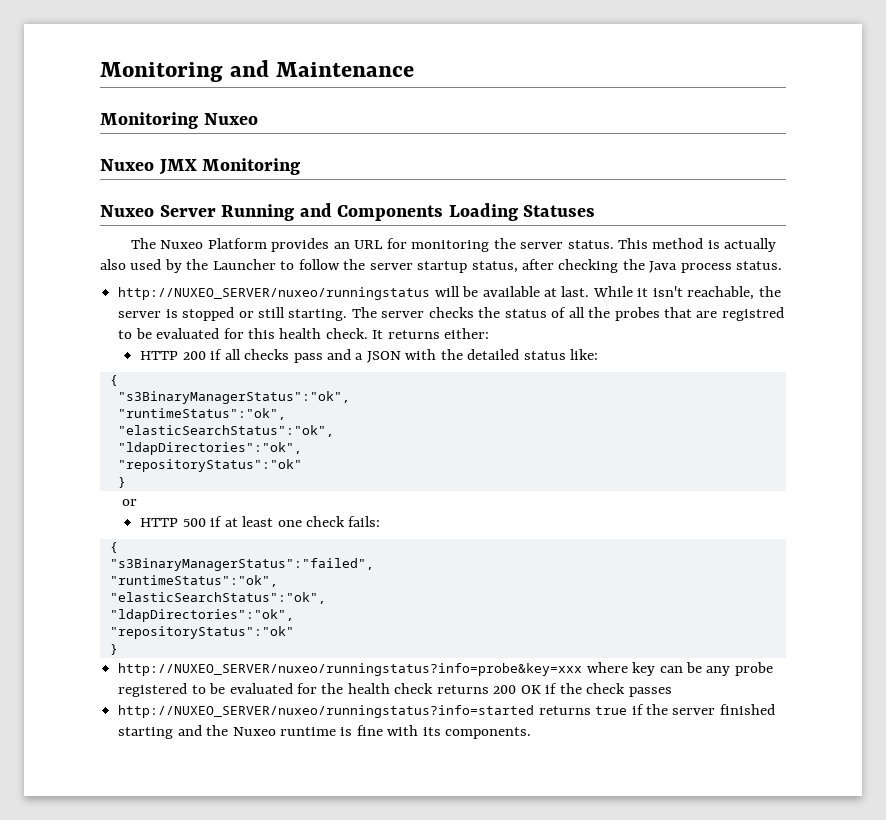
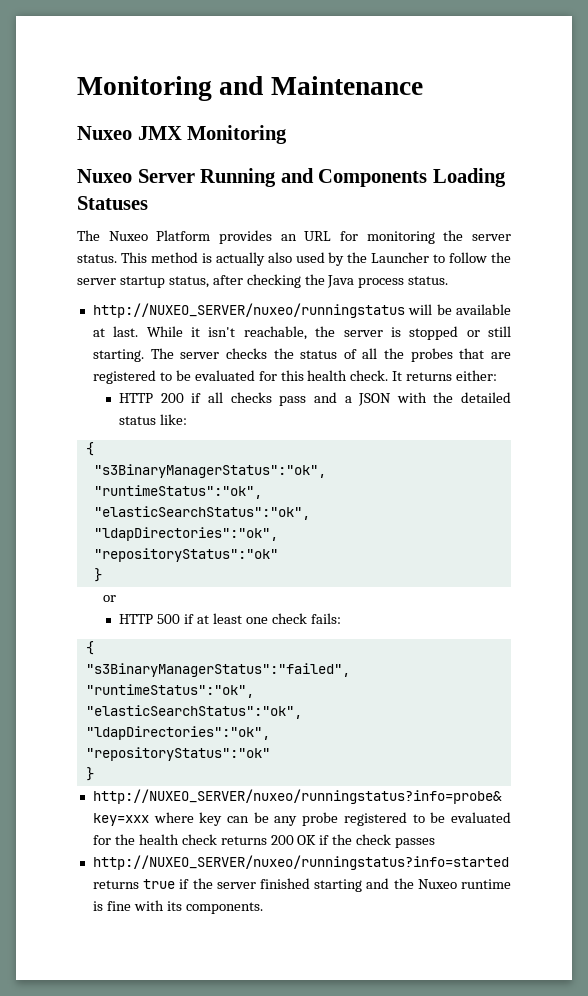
- Monitoring Nuxeo
- The server checks the status of all the probes that are registred to be evaluated for this health check.
+ The server checks the status of all the probes that are registered to be evaluated for this health check.

